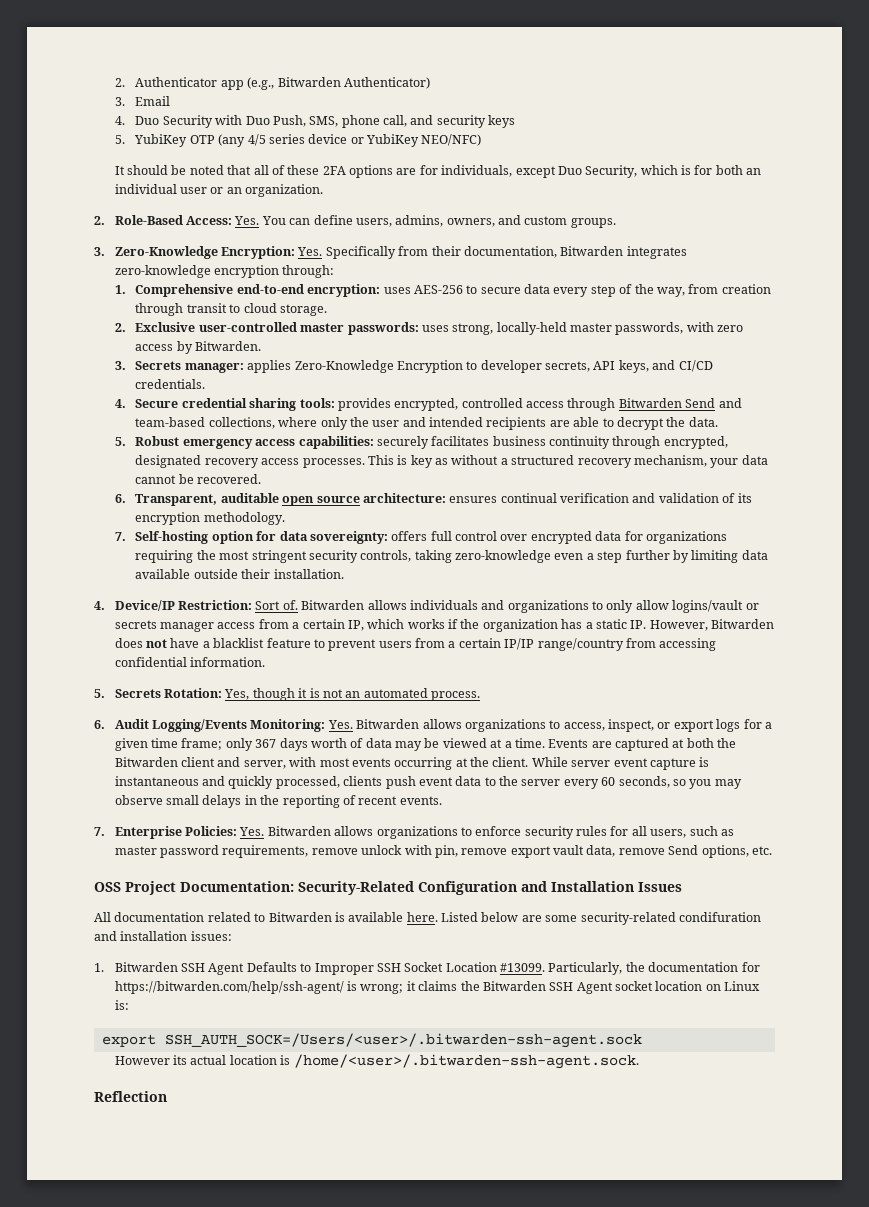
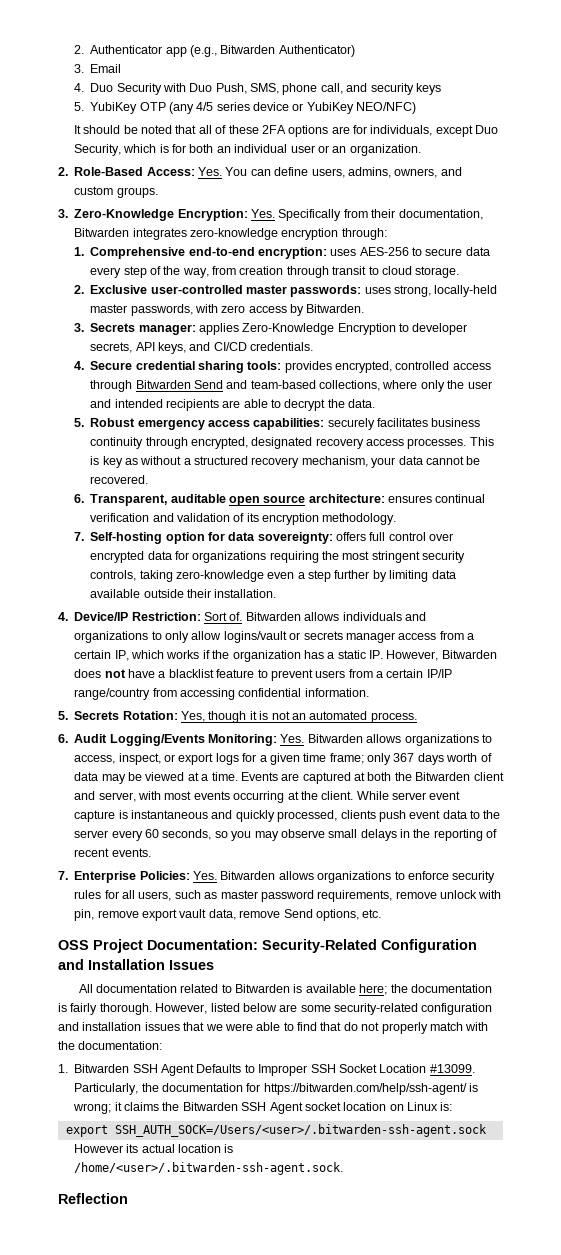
- All documentation related to Bitwarden is available here. Listed below are some security-related condifuration and installation issues:
+ All documentation related to Bitwarden is available here; the documentation is fairly thorough. However, listed below are some security-related configuration and installation issues that we were able to find that do not properly match with the documentation:

